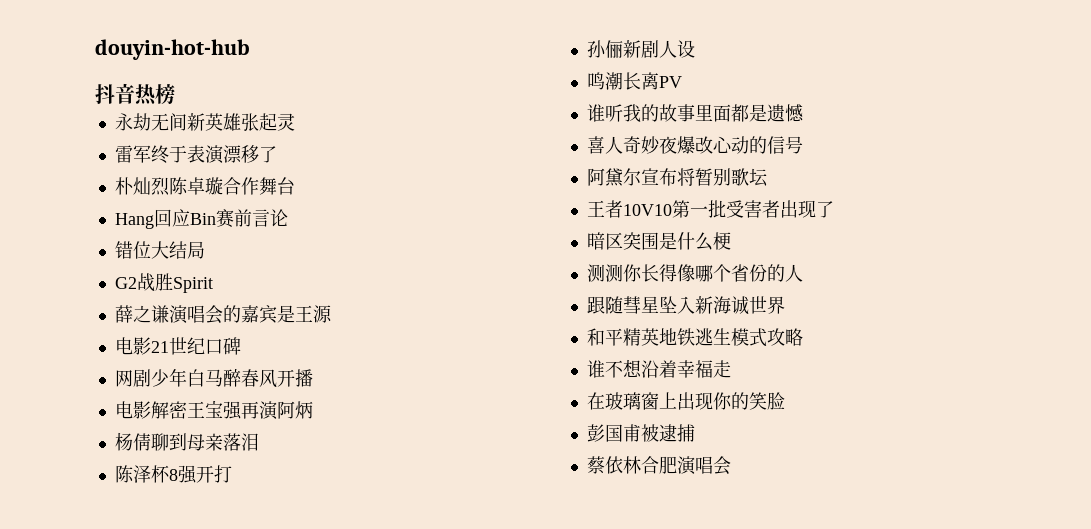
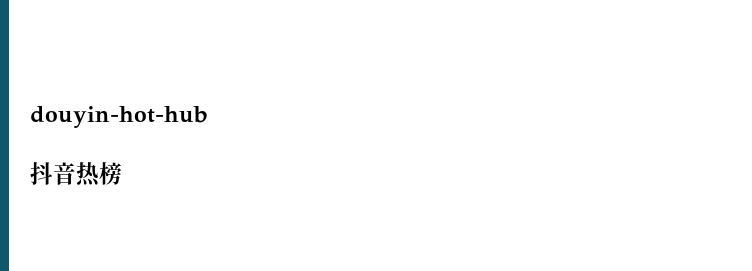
- 永劫无间新英雄张起灵
- 雷军终于表演漂移了
- 朴灿烈陈卓璇合作舞台
- Hang回应Bin赛前言论
- 错位大结局
- G2战胜Spirit
- 薛之谦演唱会的嘉宾是王源
- 电影21世纪口碑
- 网剧少年白马醉春风开播
- 电影解密王宝强再演阿炳
- 杨倩聊到母亲落泪
- 陈泽杯8强开打
- 孙俪新剧人设
- 鸣潮长离PV
- 谁听我的故事里面都是遗憾
- 喜人奇妙夜爆改心动的信号
- 阿黛尔宣布将暂别歌坛
- 王者10V10第一批受害者出现了
- 暗区突围是什么梗
- 测测你长得像哪个省份的人
- 跟随彗星坠入新海诚世界
- 和平精英地铁逃生模式攻略
- 谁不想沿着幸福走
- 在玻璃窗上出现你的笑脸
- 彭国甫被逮捕
- 蔡依林合肥演唱会

